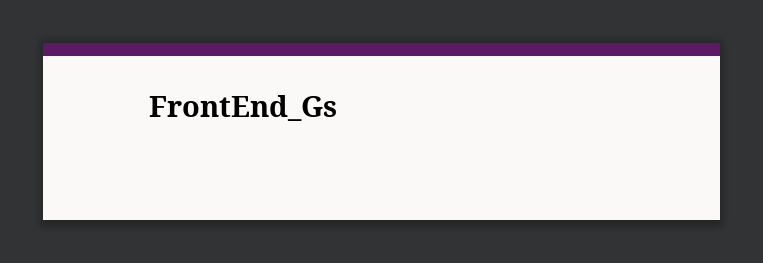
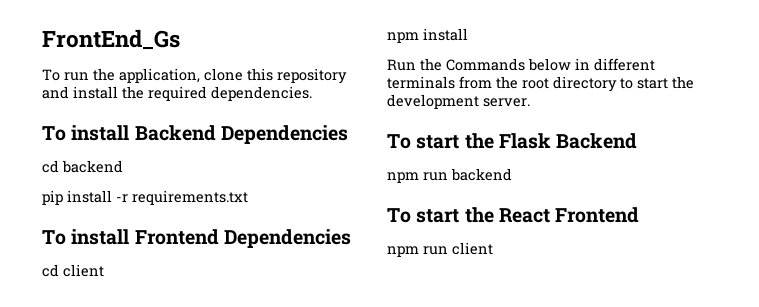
+ To run the application, clone this repository and install the required dependencies.
+ To install Backend Dependencies
+ cd backend
+ pip install -r requirements.txt
+ To install Frontend Dependencies
+ cd client
+ npm install
+ Run the Commands below in different terminals from the root directory to start the development server.
+ To start the Flask Backend
+ npm run backend
+ To start the React Frontend
+ npm run client

